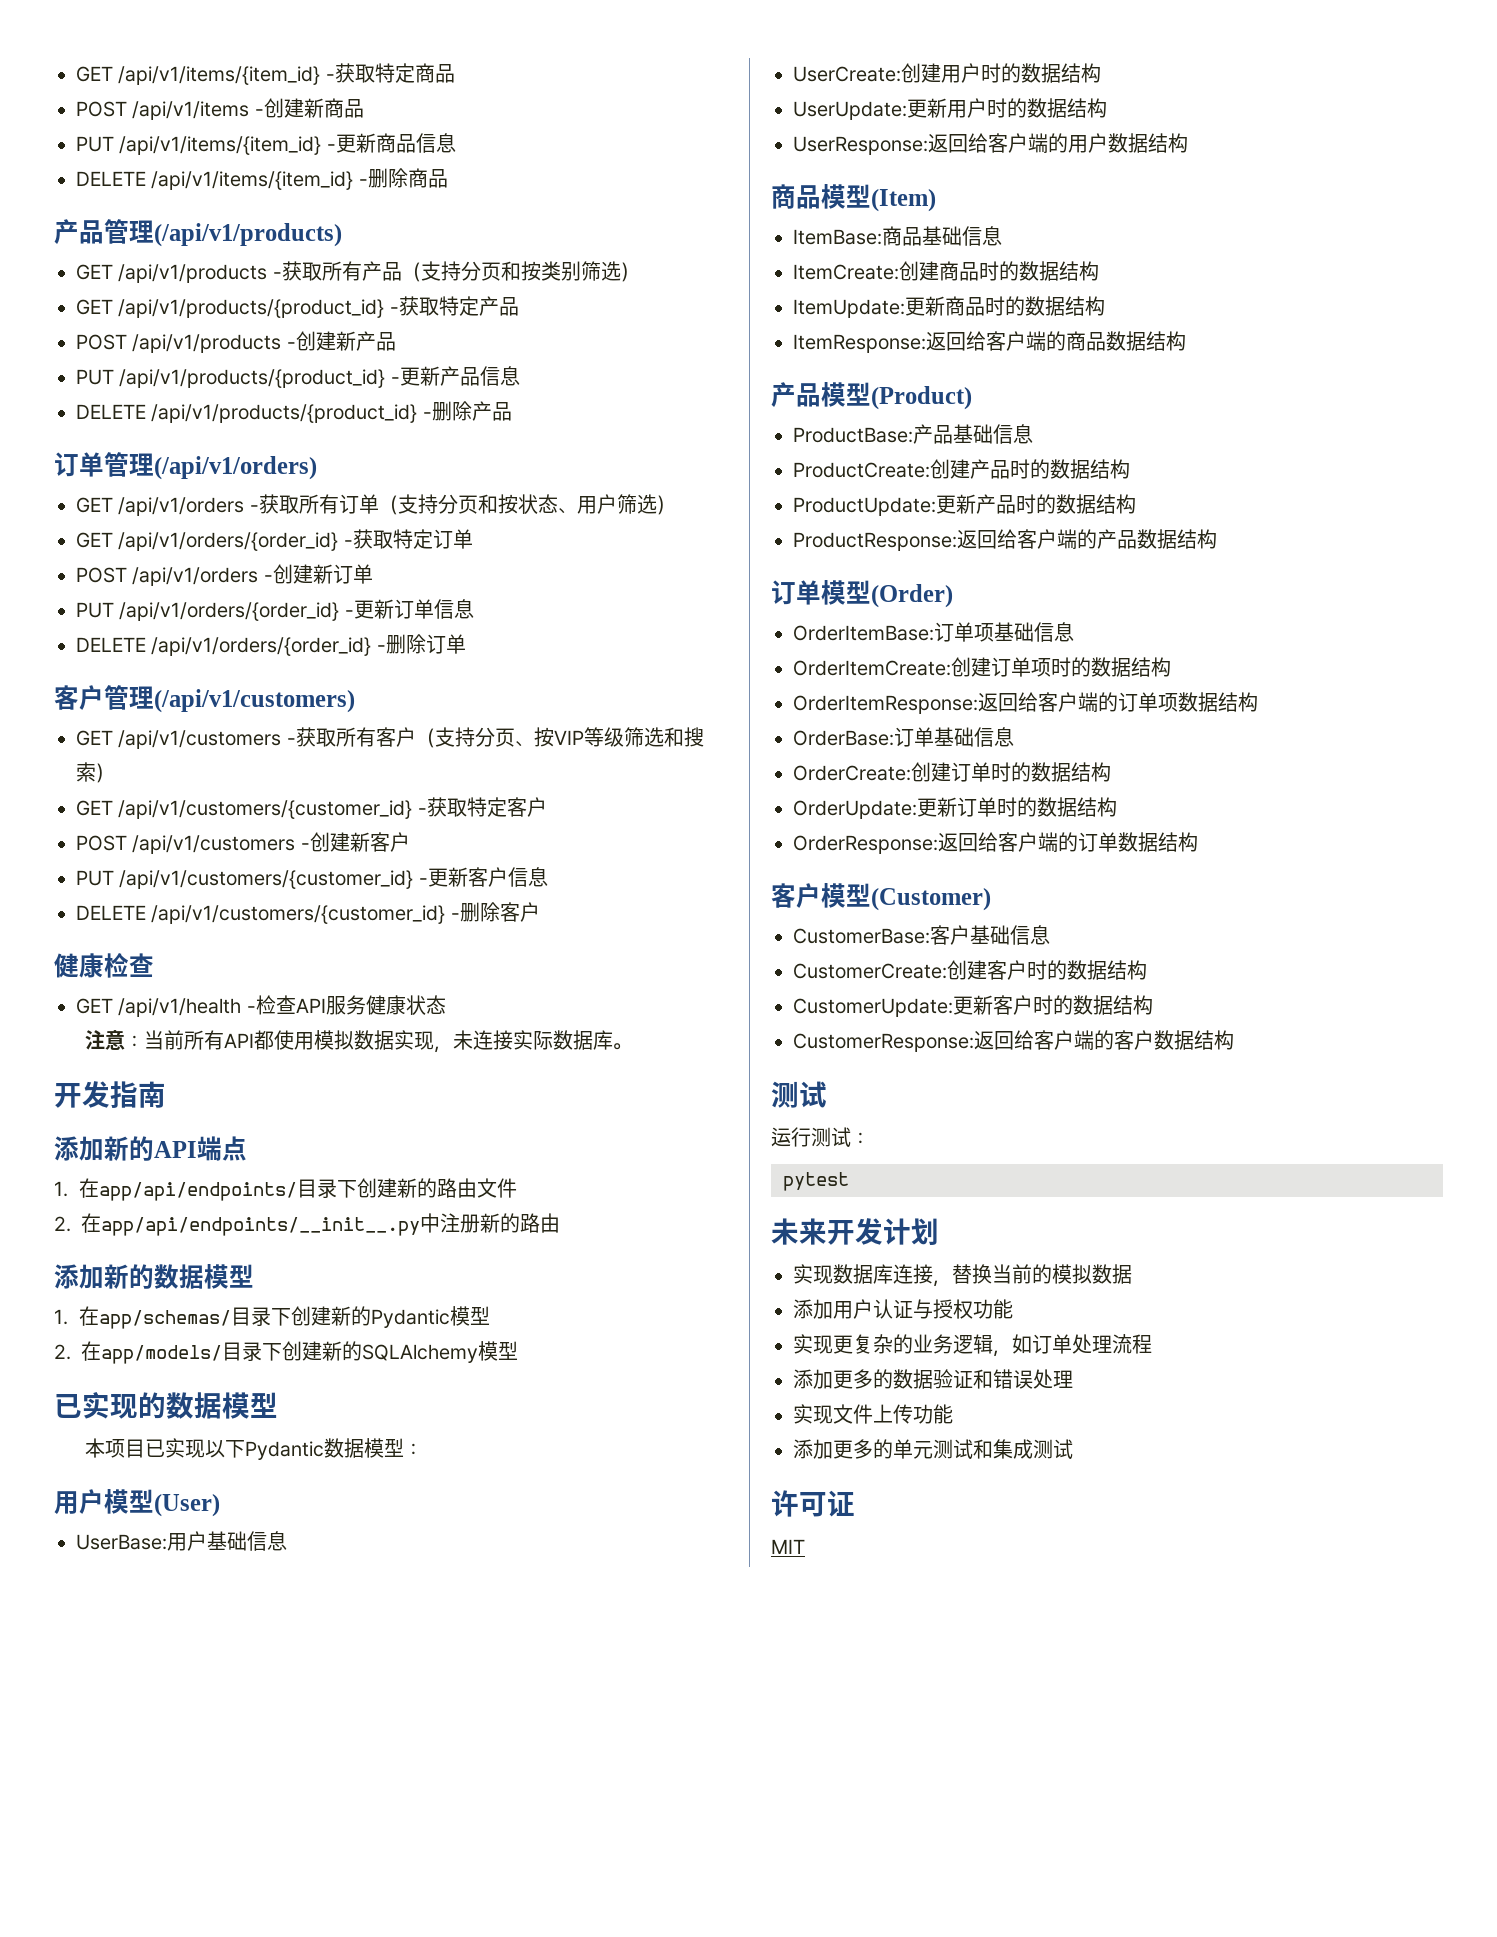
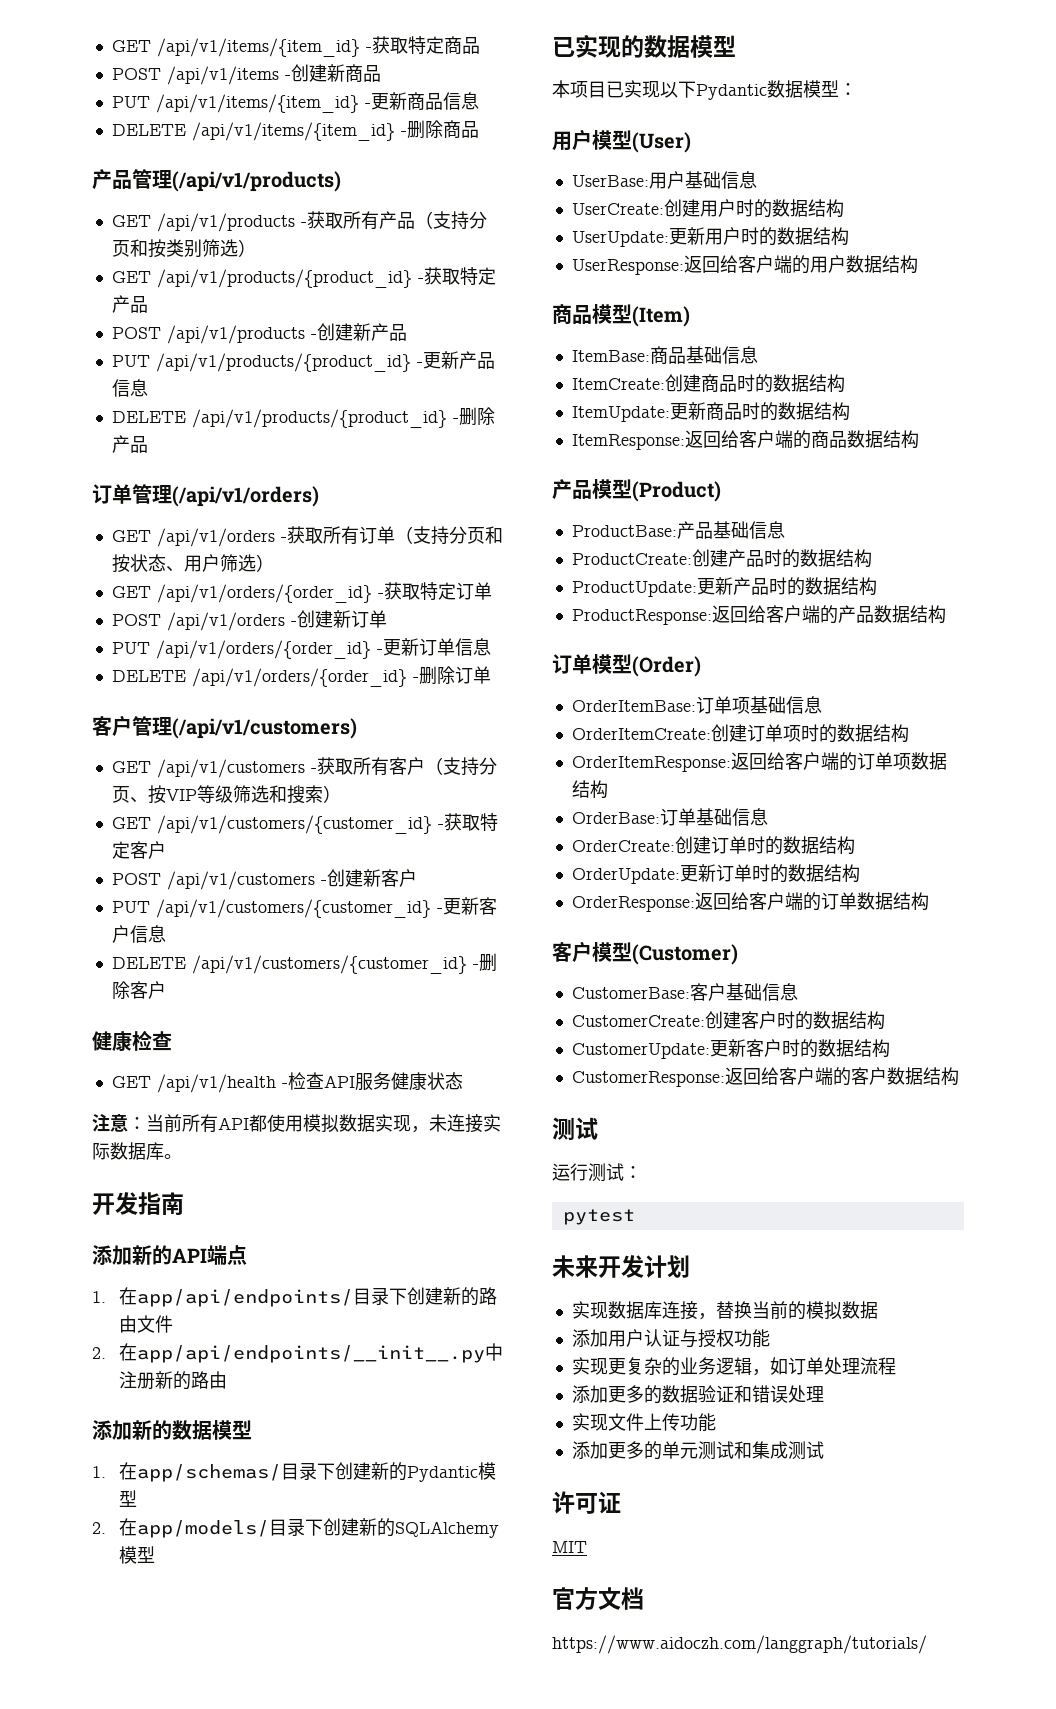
+ 官方文档
+ https://www.aidoczh.com/langgraph/tutorials/

